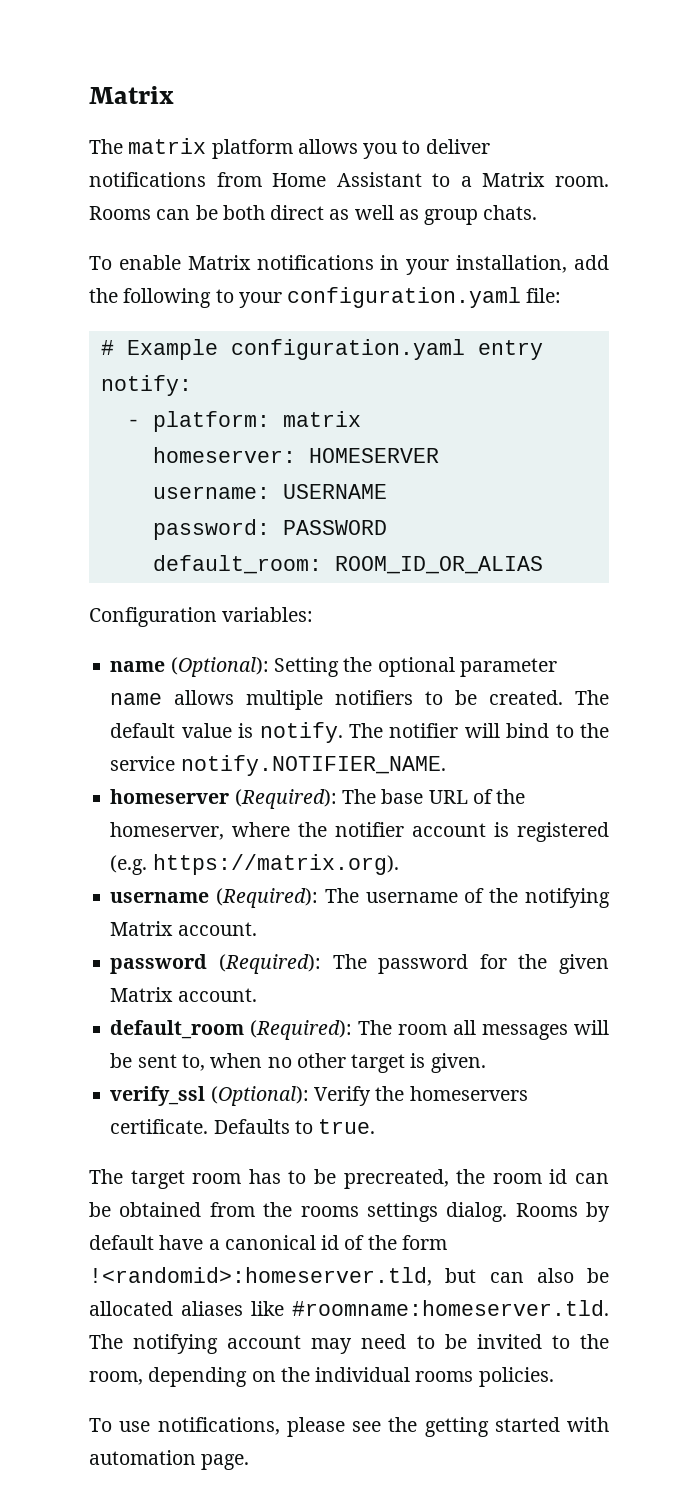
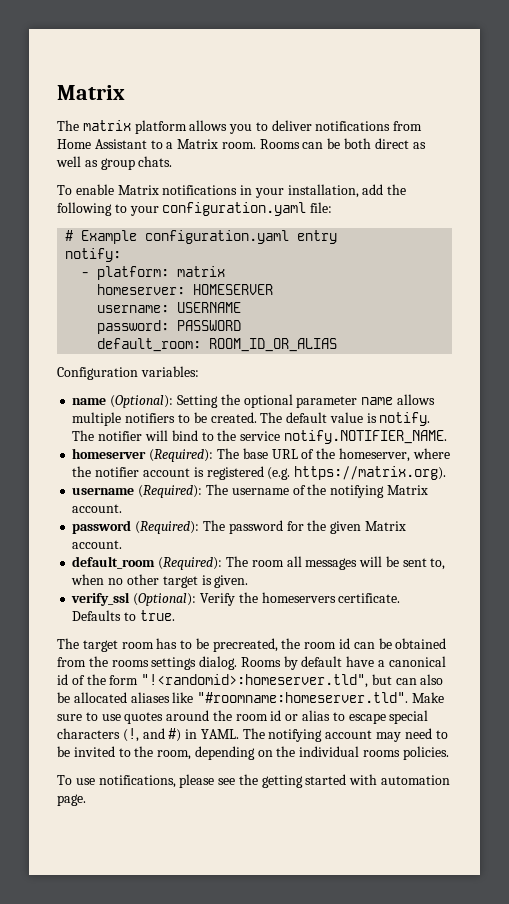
- Rooms by default have a canonical id of the form !<randomid>:homeserver.tld, but can also be allocated aliases like #roomname:homeserver.tld. The notifying account may need to be invited to the room, depending on the individual rooms policies.
+ Rooms by default have a canonical id of the form "!<randomid>:homeserver.tld", but can also be allocated aliases like "#roomname:homeserver.tld". Make sure to use quotes around the room id or alias to escape special characters (!, and #) in YAML. The notifying account may need to be invited to the room, depending on the individual rooms policies.

